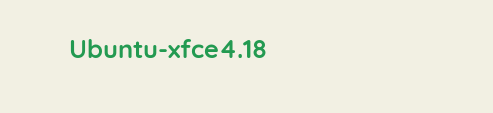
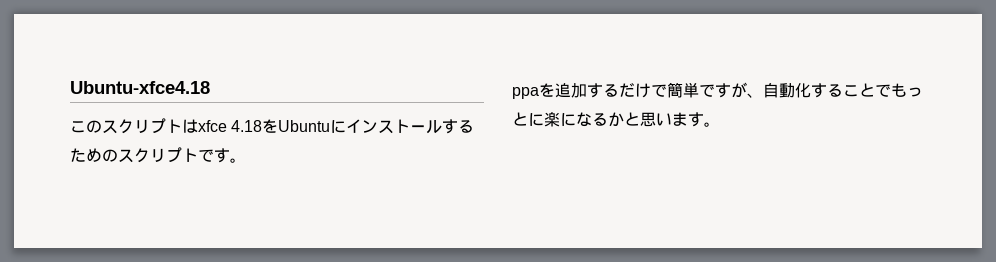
+ このスクリプトはxfce 4.18をUbuntuにインストールするためのスクリプトです。
+ ppaを追加するだけで簡単ですが、自動化することでもっとに楽になるかと思います。

